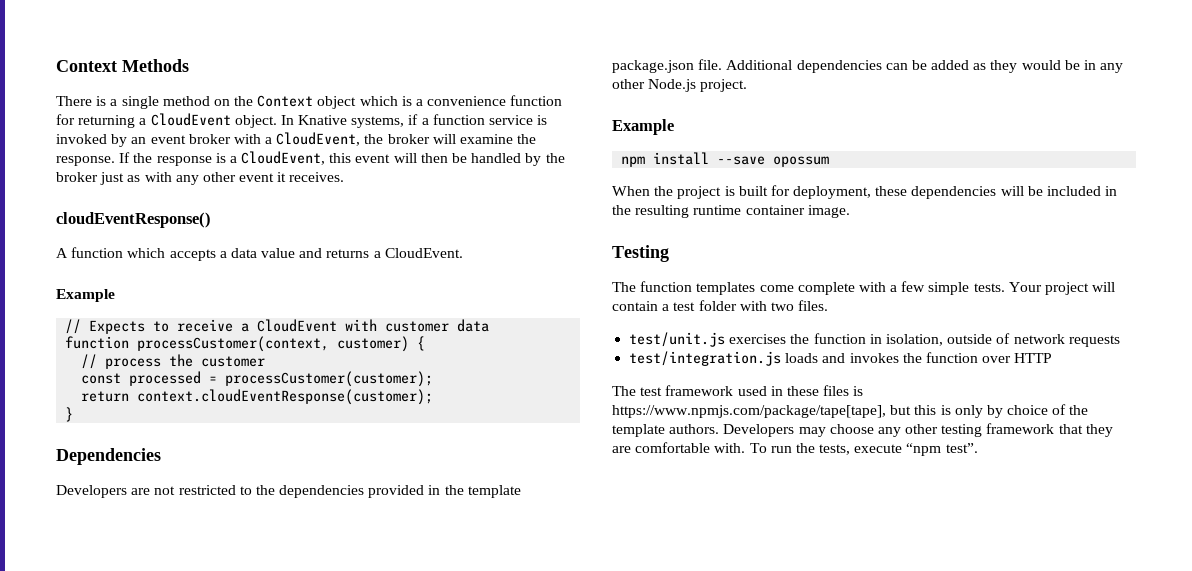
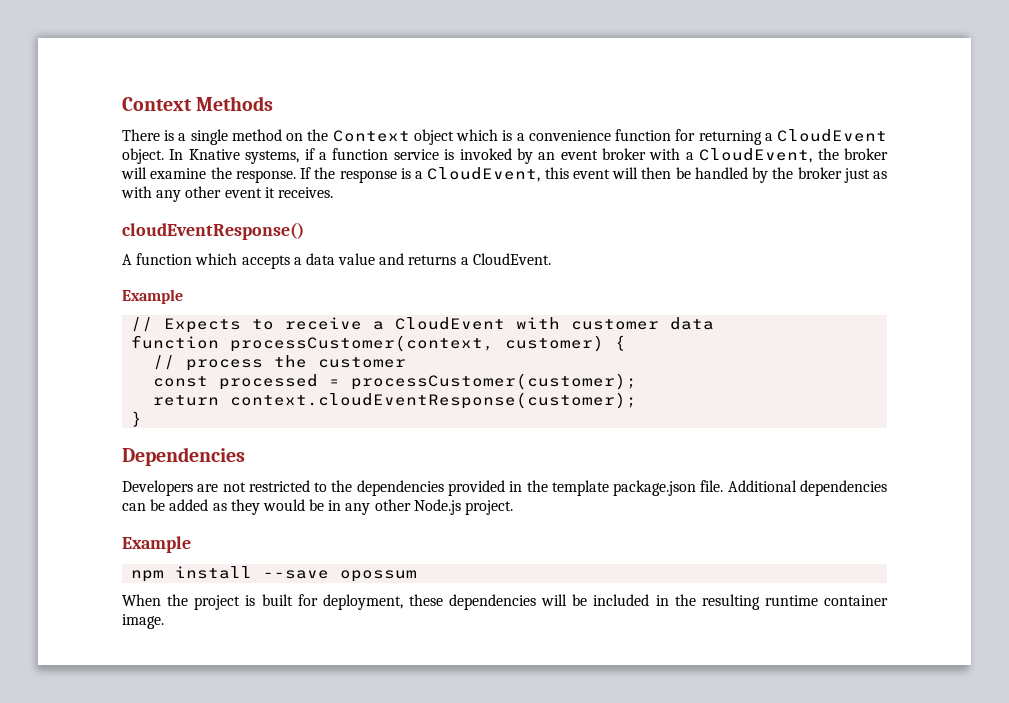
- Testing
- The function templates come complete with a few simple tests. Your project will contain a test folder with two files.
- test/unit.js exercises the function in isolation, outside of network requests
- test/integration.js loads and invokes the function over HTTP
- The test framework used in these files is https://www.npmjs.com/package/tape[tape], but this is only by choice of the template authors. Developers may choose any other testing framework that they are comfortable with. To run the tests, execute “npm test”.

